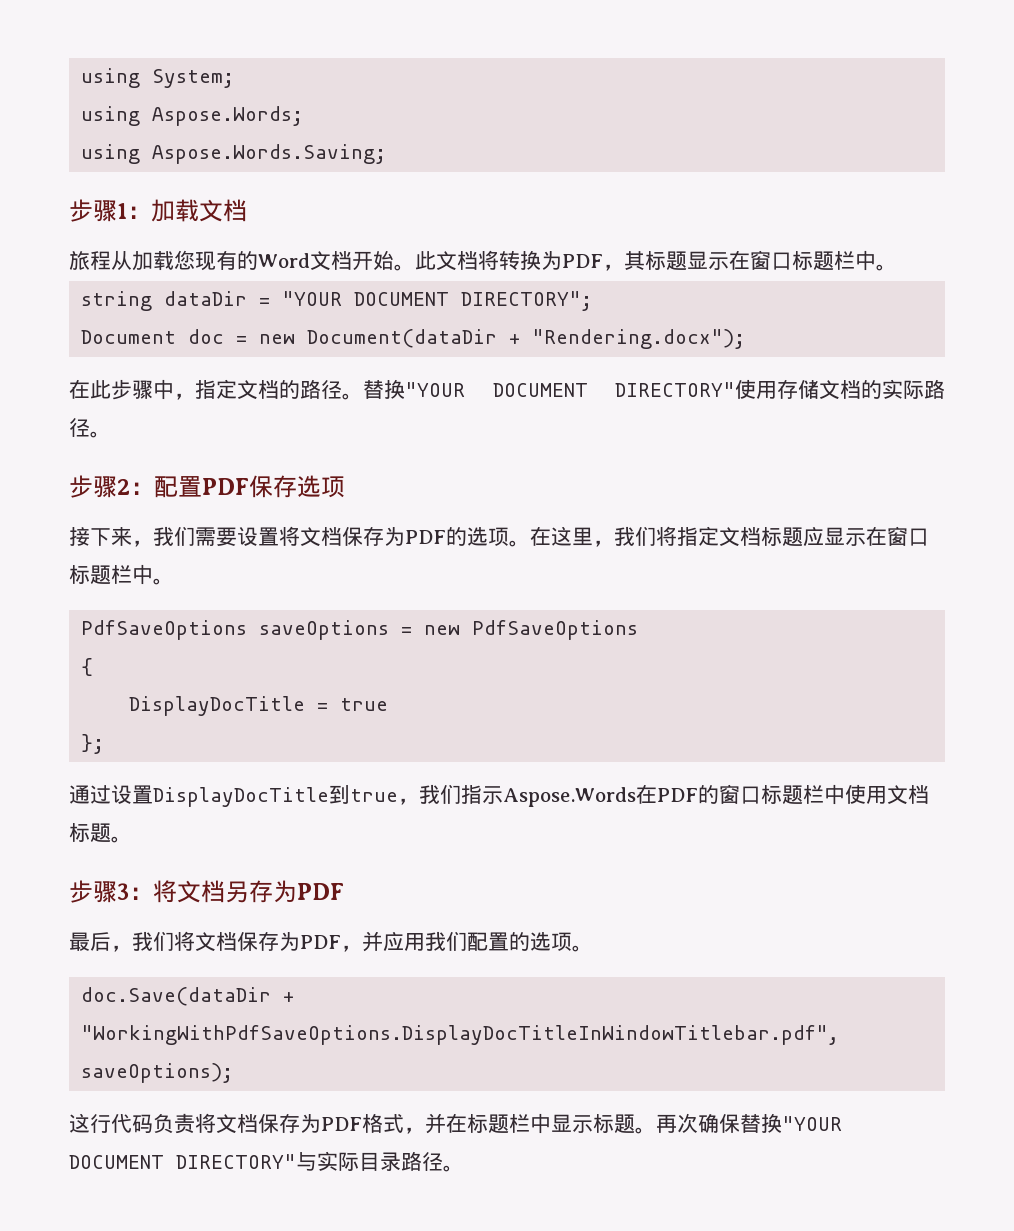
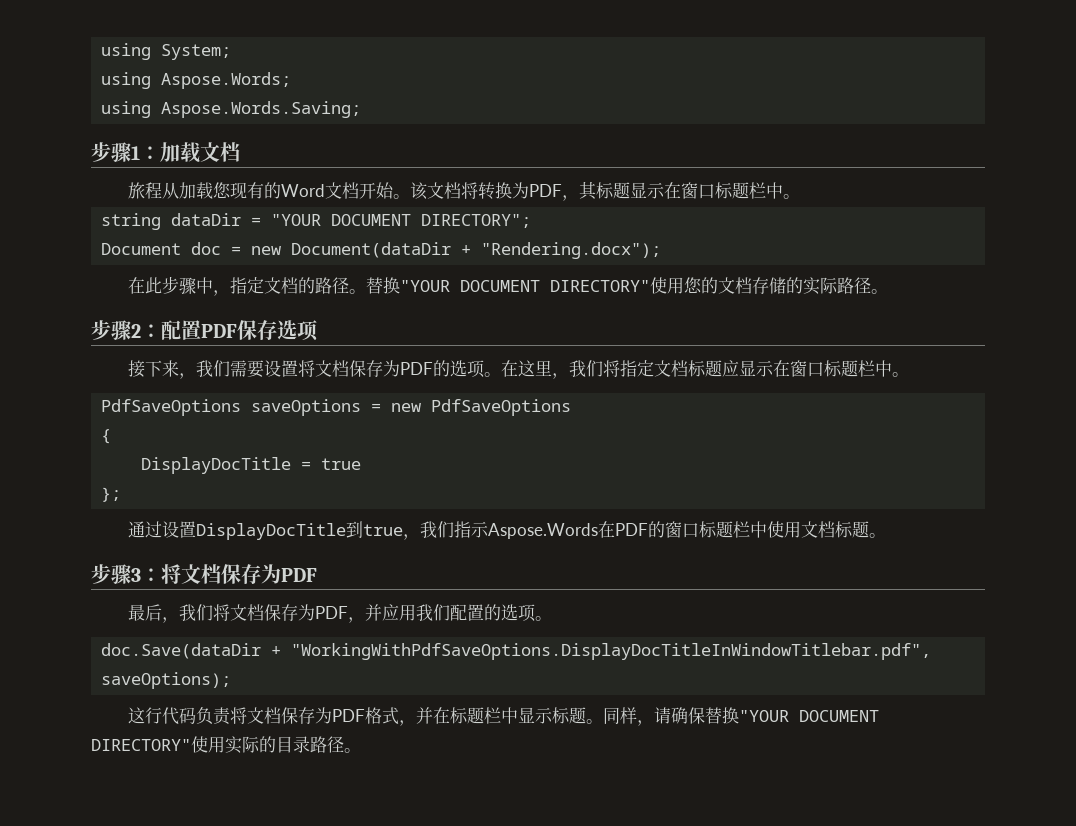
- 此文档将转换为PDF，其标题显示在窗口标题栏中。
+ 该文档将转换为PDF，其标题显示在窗口标题栏中。
- 替换"YOUR DOCUMENT DIRECTORY"使用存储文档的实际路径。
+ 替换"YOUR DOCUMENT DIRECTORY"使用您的文档存储的实际路径。
- 步骤3：将文档另存为PDF
+ 步骤3：将文档保存为PDF
- 再次确保替换"YOUR DOCUMENT DIRECTORY"与实际目录路径。
+ 同样，请确保替换"YOUR DOCUMENT DIRECTORY"使用实际的目录路径。

